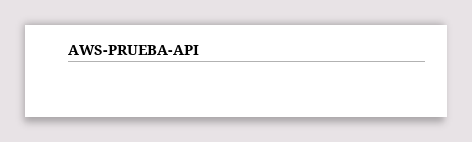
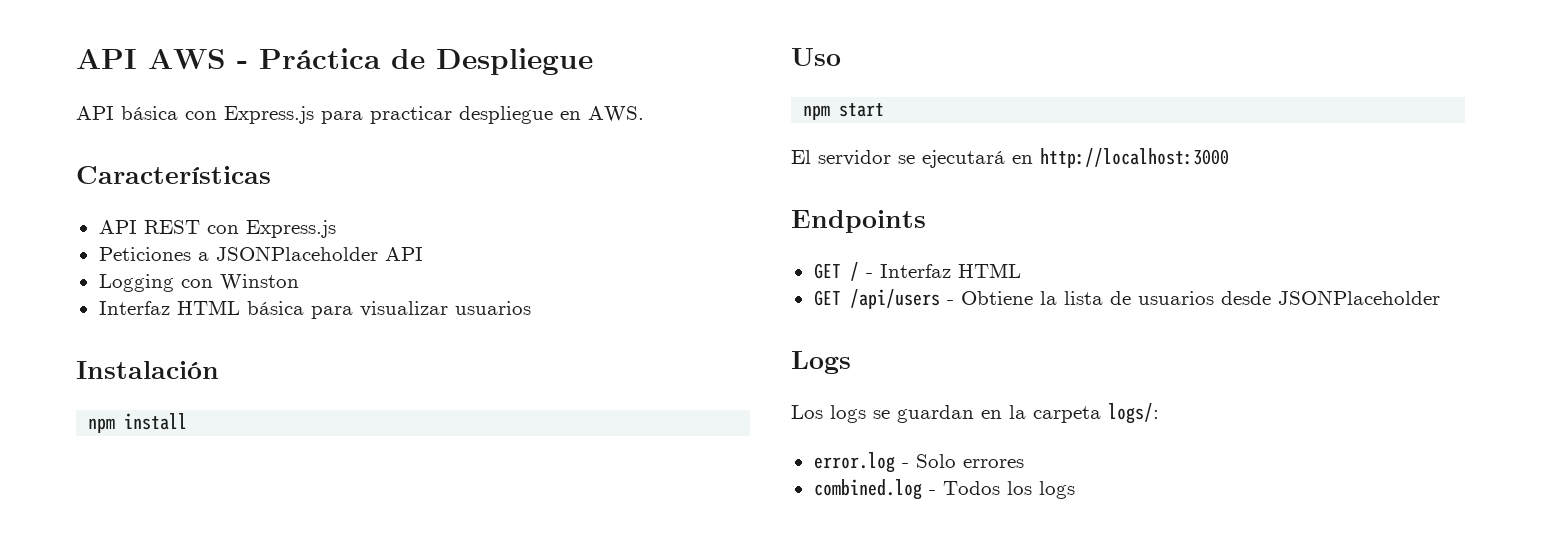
- AWS-PRUEBA-API
+ API AWS - Práctica de Despliegue
+ API básica con Express.js para practicar despliegue en AWS.
+ Características
+ API REST con Express.js
+ Peticiones a JSONPlaceholder API
+ Logging con Winston
+ Interfaz HTML básica para visualizar usuarios
+ Instalación
+ npm install
+ Uso
+ npm start
+ El servidor se ejecutará en http://localhost:3000
+ Endpoints
+ GET / - Interfaz HTML
+ GET /api/users - Obtiene la lista de usuarios desde JSONPlaceholder
+ Logs
+ Los logs se guardan en la carpeta logs/:
+ error.log - Solo errores
+ combined.log - Todos los logs

